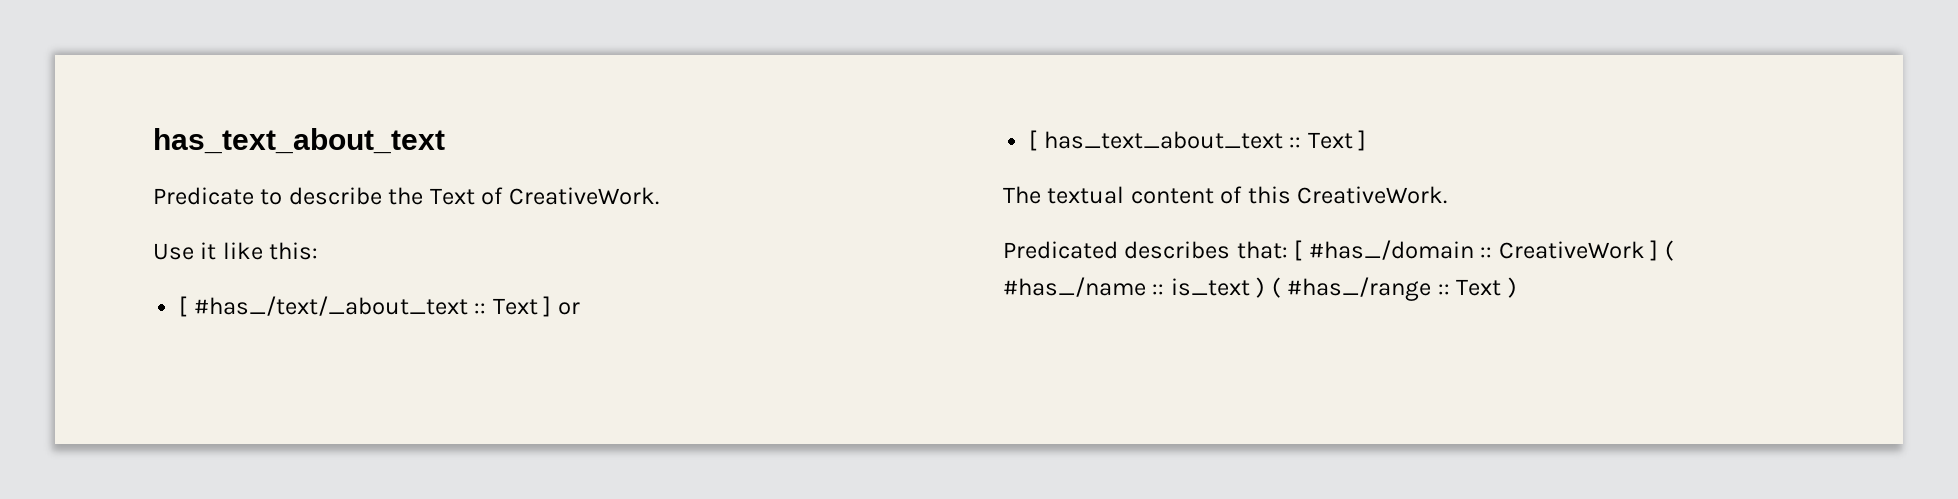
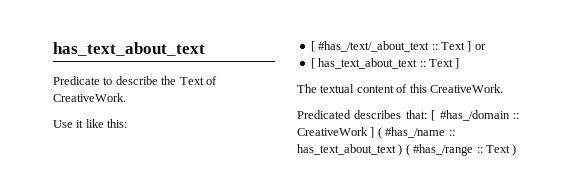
- Predicated describes that: [ #has_/domain :: CreativeWork ] ( #has_/name :: is_text ) ( #has_/range :: Text )
+ Predicated describes that: [ #has_/domain :: CreativeWork ] ( #has_/name :: has_text_about_text ) ( #has_/range :: Text )

